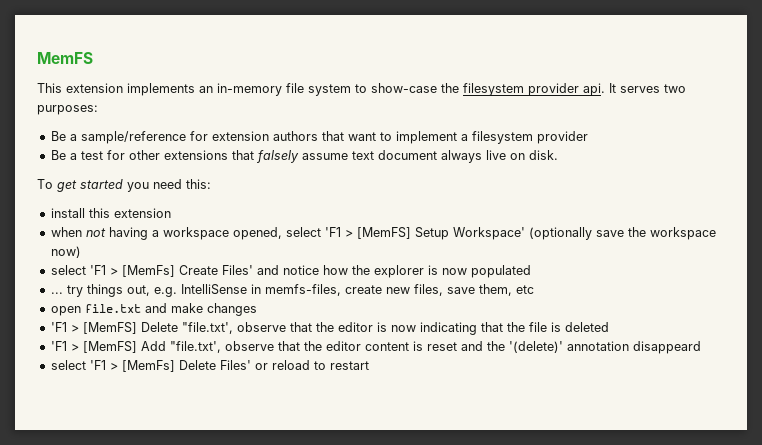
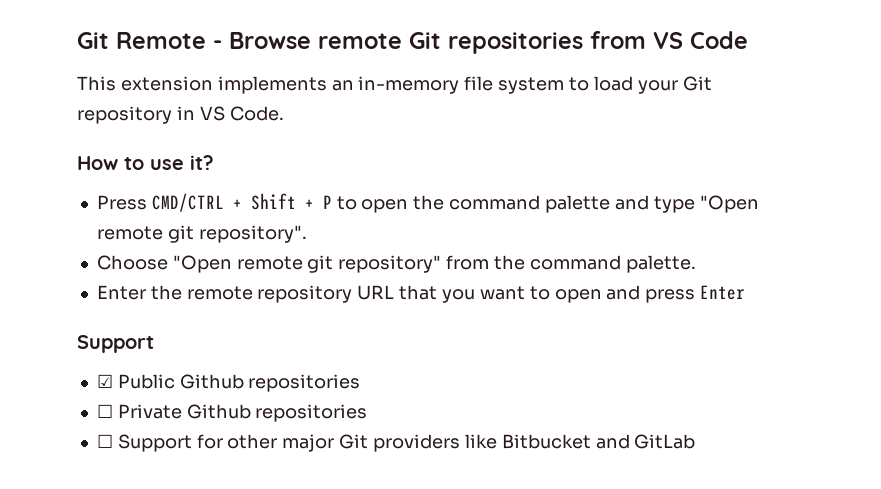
- MemFS
+ Git Remote - Browse remote Git repositories from VS Code
- This extension implements an in-memory file system to show-case the filesystem provider api. It serves two purposes:
- Be a sample/reference for extension authors that want to implement a filesystem provider
- Be a test for other extensions that falsely assume text document always live on disk.
- To get started you need this:
- install this extension
- when not having a workspace opened, select 'F1 > [MemFS] Setup Workspace' (optionally save the workspace now)
- select 'F1 > [MemFs] Create Files' and notice how the explorer is now populated
- ... try things out, e.g. IntelliSense in memfs-files, create new files, save them, etc
- open file.txt and make changes
- 'F1 > [MemFS] Delete "file.txt', observe that the editor is now indicating that the file is deleted
- 'F1 > [MemFS] Add "file.txt', observe that the editor content is reset and the '(delete)' annotation disappeard
- select 'F1 > [MemFs] Delete Files' or reload to restart
+ This extension implements an in-memory file system to load your Git repository in VS Code.
+ How to use it?
+ Press CMD/CTRL + Shift + P to open the command palette and type "Open remote git repository".
+ Choose "Open remote git repository" from the command palette.
+ Enter the remote repository URL that you want to open and press Enter
+ Support
+ ☑ Public Github repositories
+ ☐ Private Github repositories
+ ☐ Support for other major Git providers like Bitbucket and GitLab

